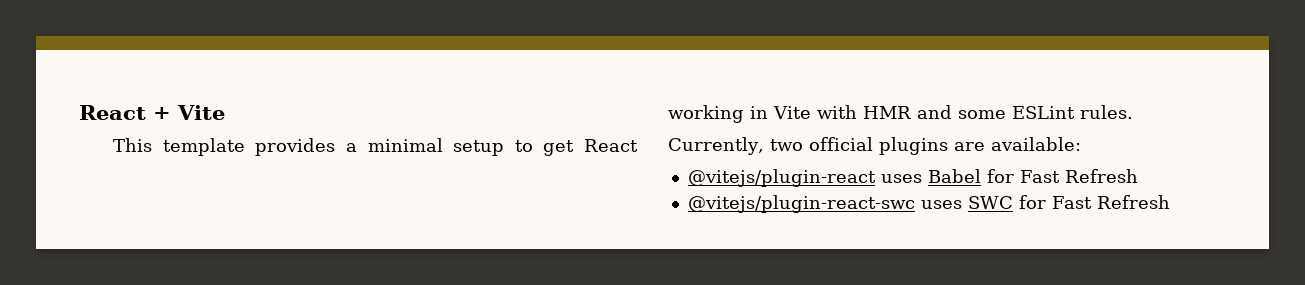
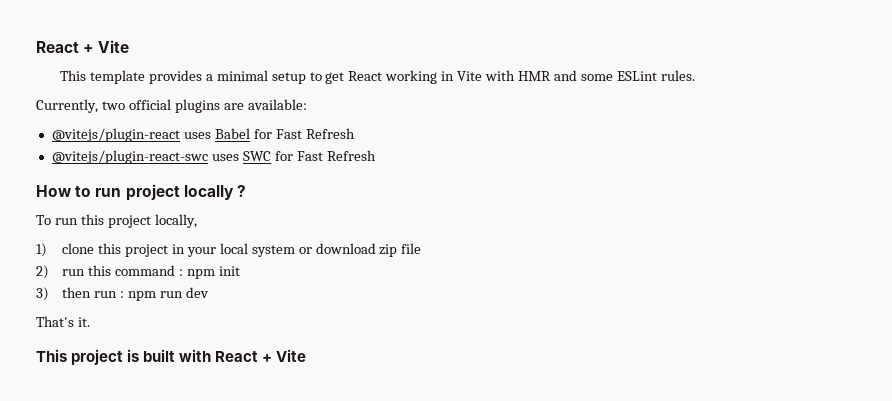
+ How to run project locally ?
+ To run this project locally,
+ 1) clone this project in your local system or download zip file
+ 2) run this command : npm init
+ 3) then run : npm run dev
+ That's it.
+ This project is built with React + Vite

